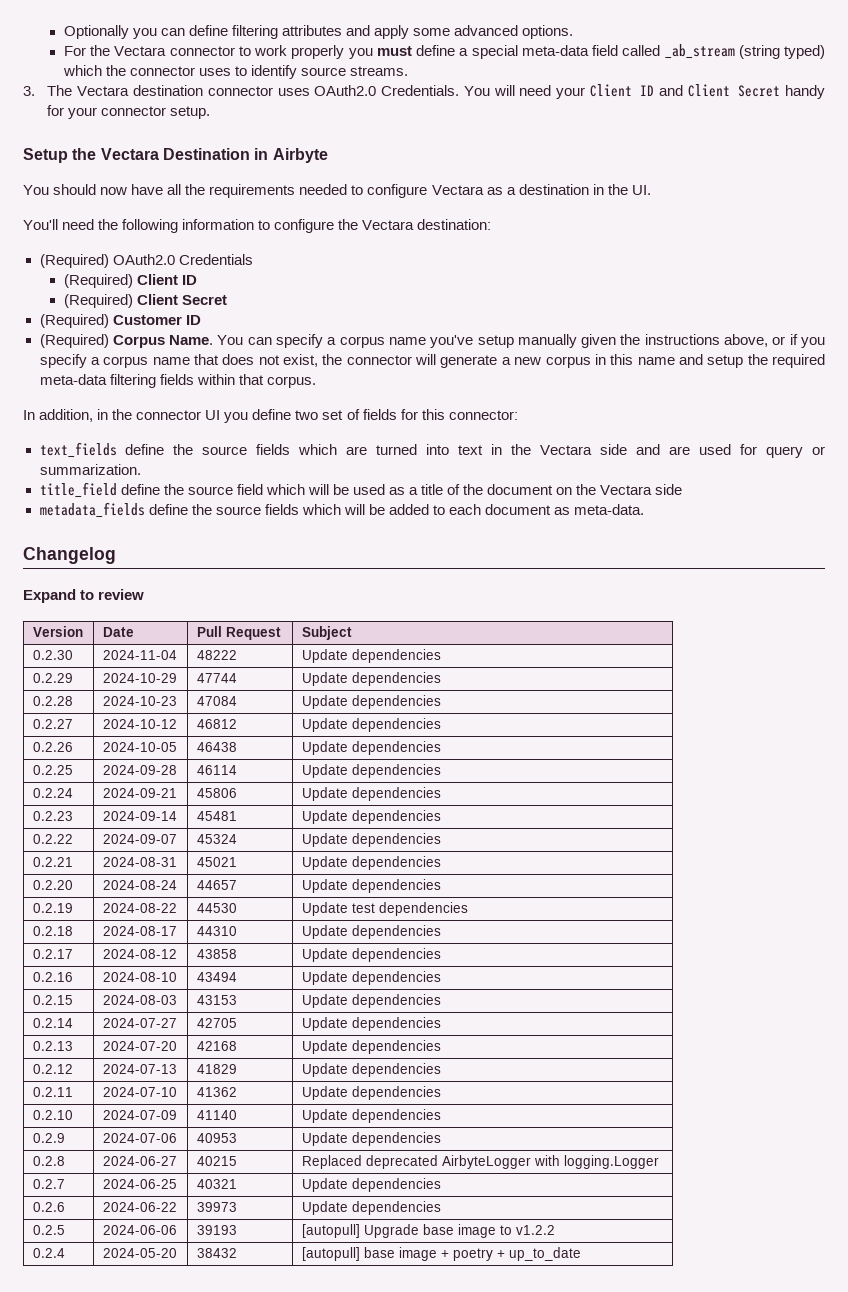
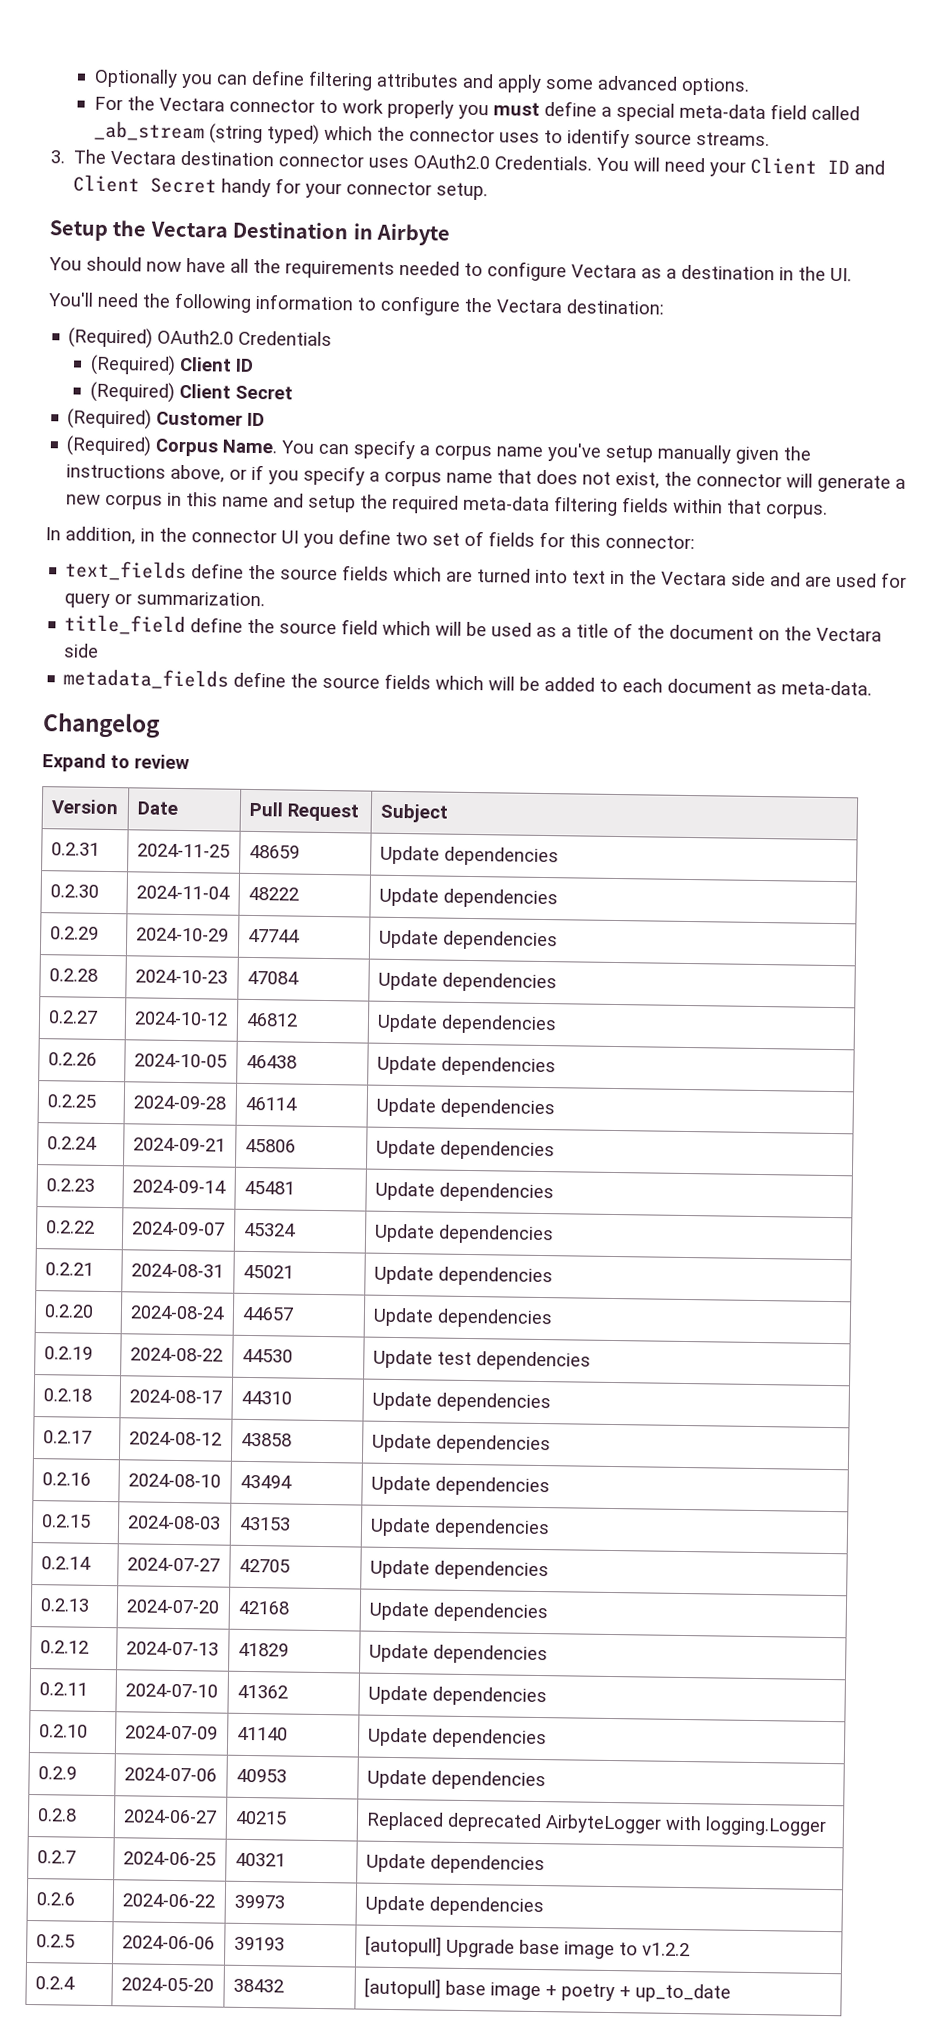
+ 0.2.31 | 2024-11-25 | 48659 | Update dependencies

